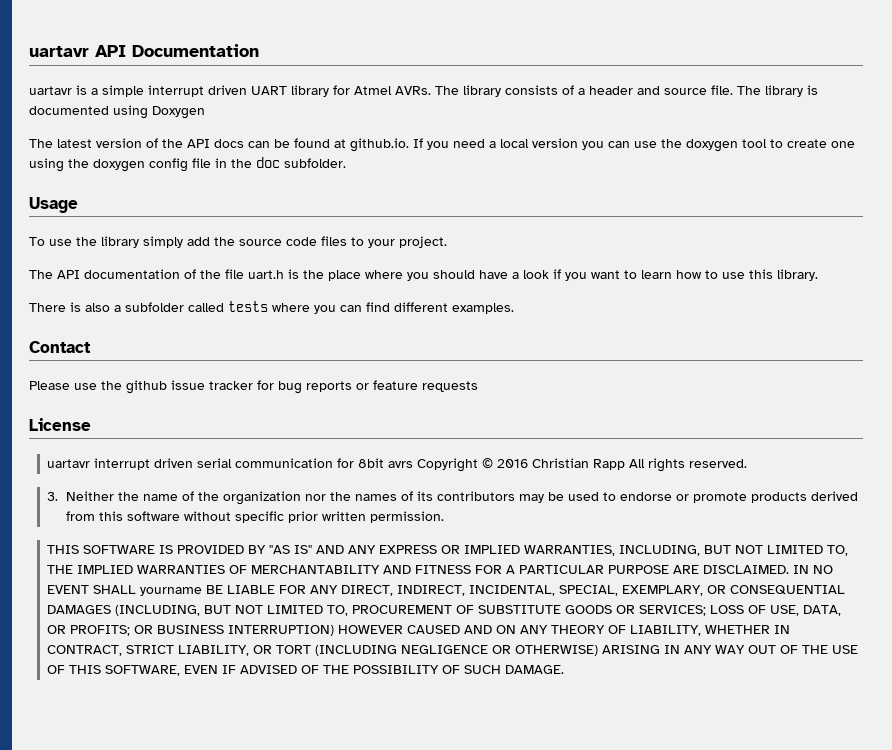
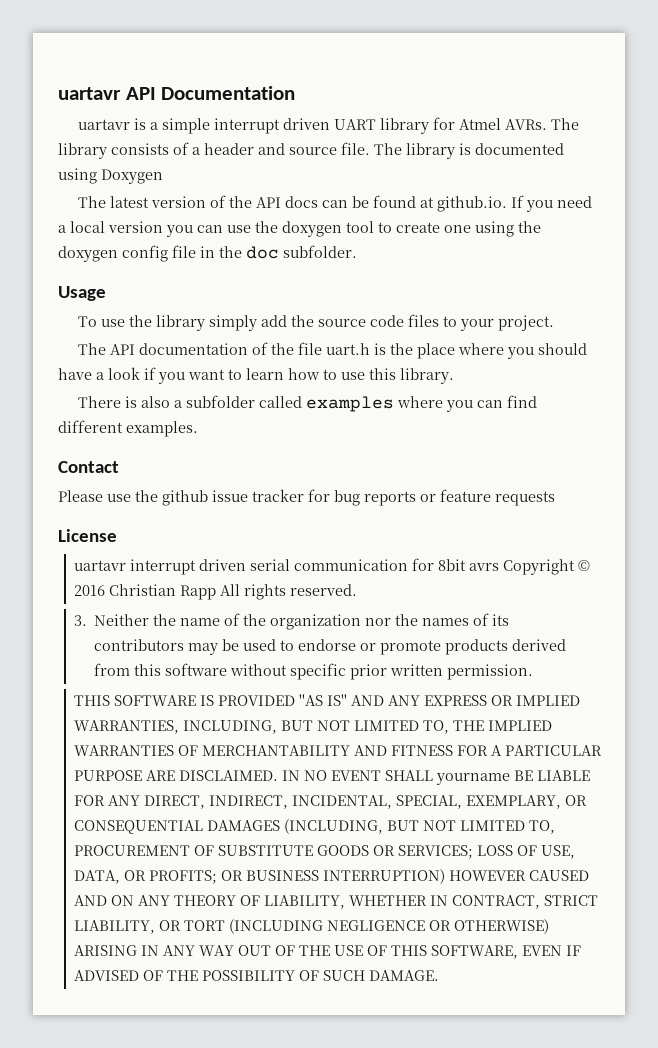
- There is also a subfolder called tests where you can find different examples.
+ There is also a subfolder called examples where you can find different examples.
- THIS SOFTWARE IS PROVIDED BY ''AS IS'' AND ANY EXPRESS OR IMPLIED WARRANTIES, INCLUDING, BUT NOT LIMITED TO, THE IMPLIED WARRANTIES OF MERCHANTABILITY AND FITNESS FOR A PARTICULAR PURPOSE ARE DISCLAIMED.
+ THIS SOFTWARE IS PROVIDED ''AS IS'' AND ANY EXPRESS OR IMPLIED WARRANTIES, INCLUDING, BUT NOT LIMITED TO, THE IMPLIED WARRANTIES OF MERCHANTABILITY AND FITNESS FOR A PARTICULAR PURPOSE ARE DISCLAIMED.

